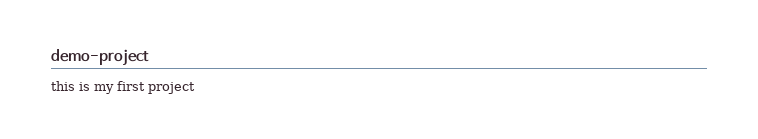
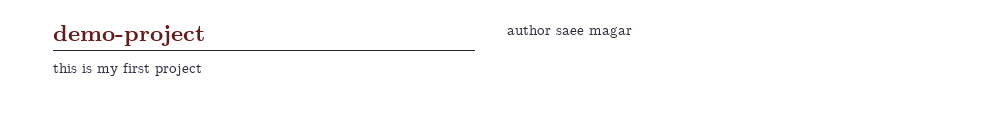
+ author saee magar

